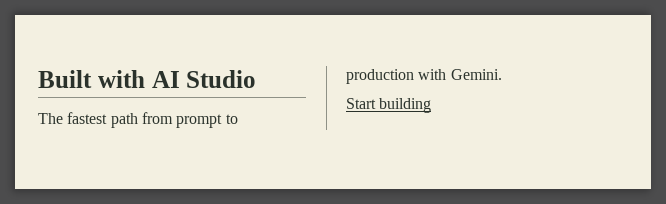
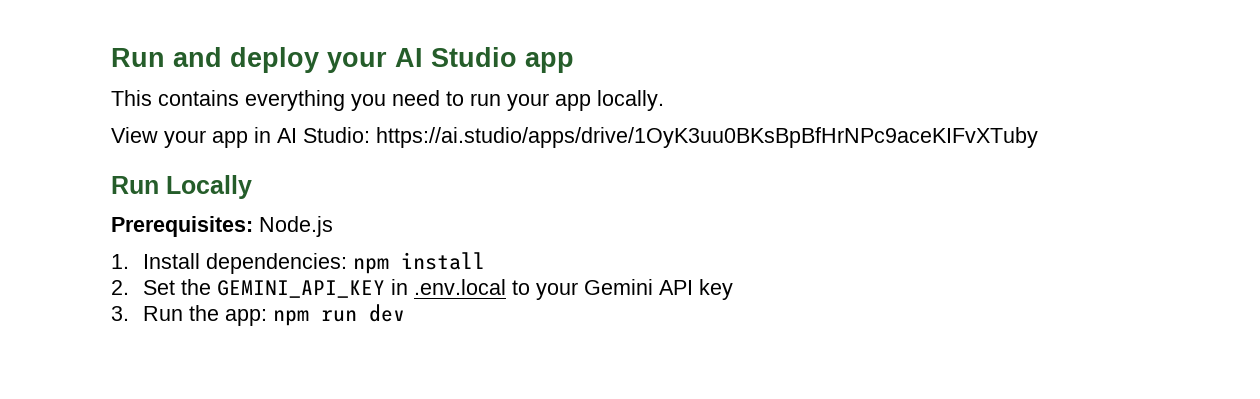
- Built with AI Studio
- The fastest path from prompt to production with Gemini.
- Start building
+ Run and deploy your AI Studio app
+ This contains everything you need to run your app locally.
+ View your app in AI Studio: https://ai.studio/apps/drive/1OyK3uu0BKsBpBfHrNPc9aceKIFvXTuby
+ Run Locally
+ Prerequisites: Node.js
+ 1. Install dependencies: npm install
+ 2. Set the GEMINI_API_KEY in .env.local to your Gemini API key
+ 3. Run the app: npm run dev

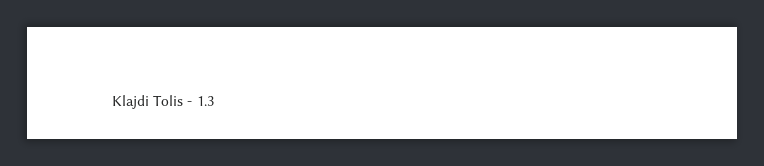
- Run and deploy your AI Studio app
- This contains everything you need to run your app locally.
- View your app in AI Studio: https://ai.studio/apps/drive/1OyK3uu0BKsBpBfHrNPc9aceKIFvXTuby
- Run Locally
- Prerequisites: Node.js
- 1. Install dependencies: npm install
- 2. Set the GEMINI_API_KEY in .env.local to your Gemini API key
- 3. Run the app: npm run dev
+ Klajdi Tolis - 1.3

